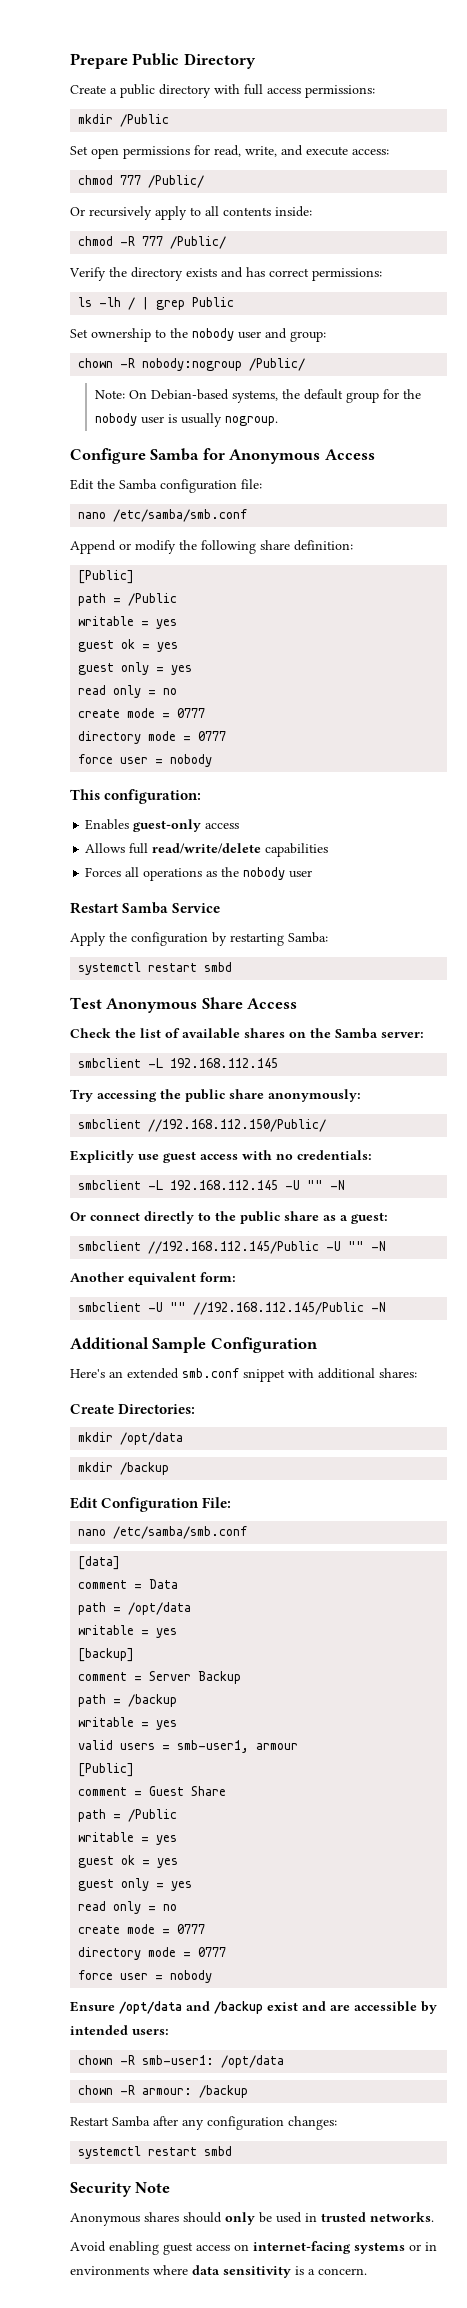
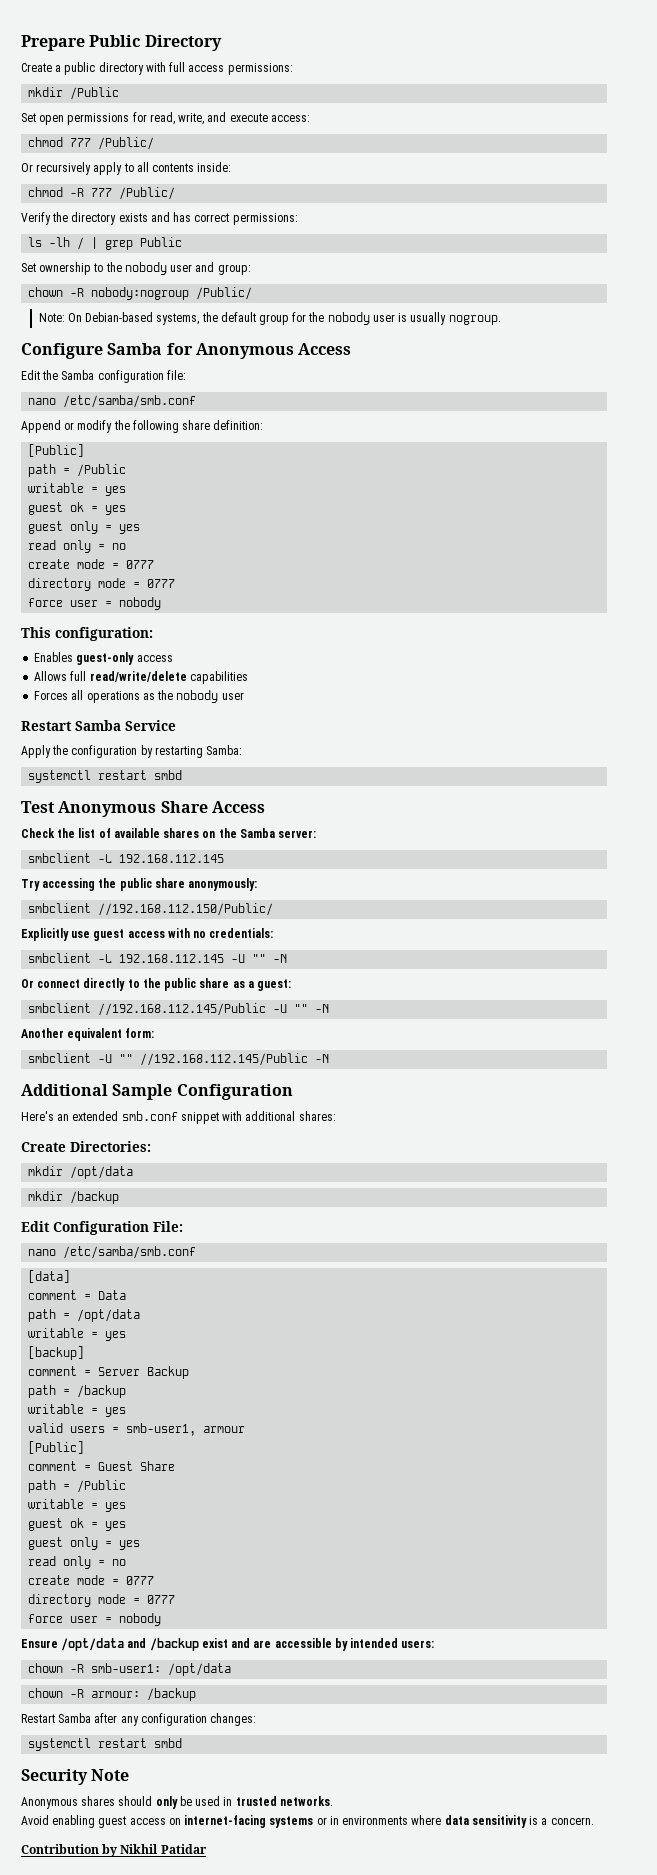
+ Contribution by Nikhil Patidar

